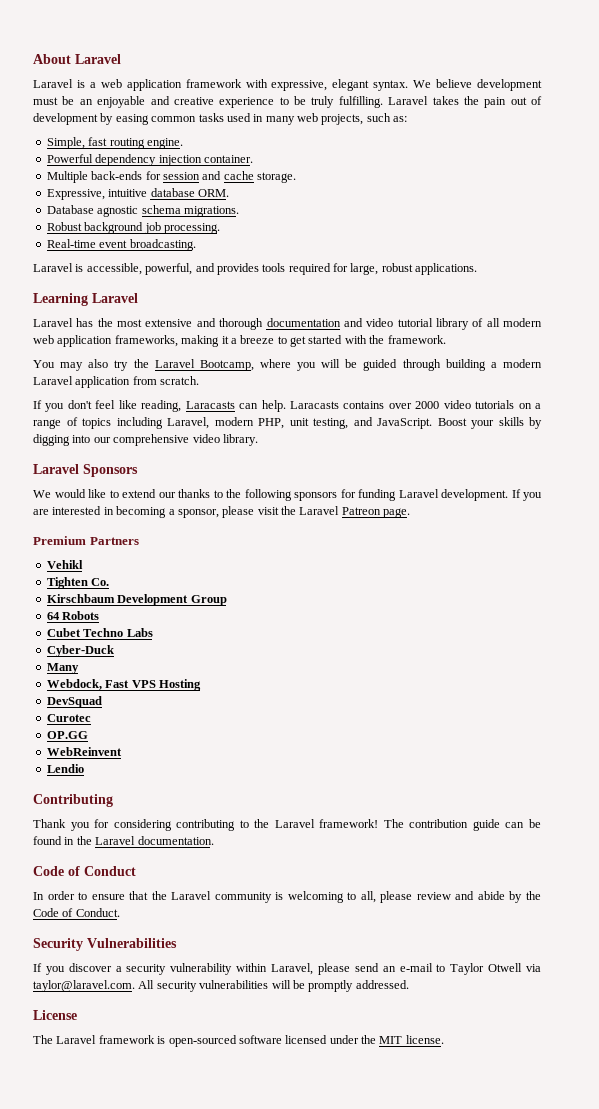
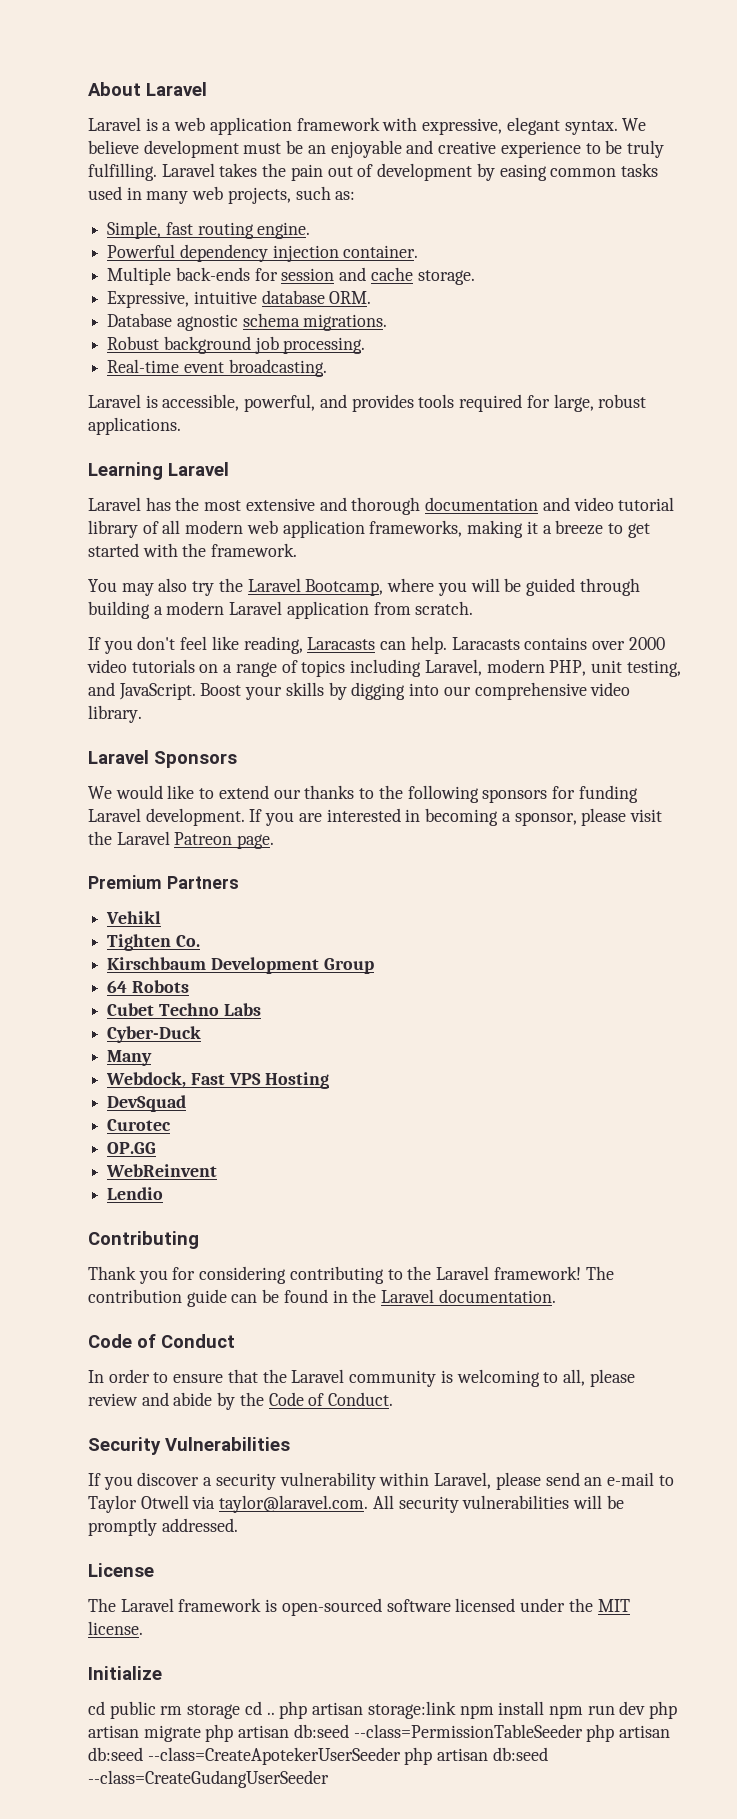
+ Initialize
+ cd public rm storage cd .. php artisan storage:link npm install npm run dev php artisan migrate php artisan db:seed --class=PermissionTableSeeder php artisan db:seed --class=CreateApotekerUserSeeder php artisan db:seed --class=CreateGudangUserSeeder

